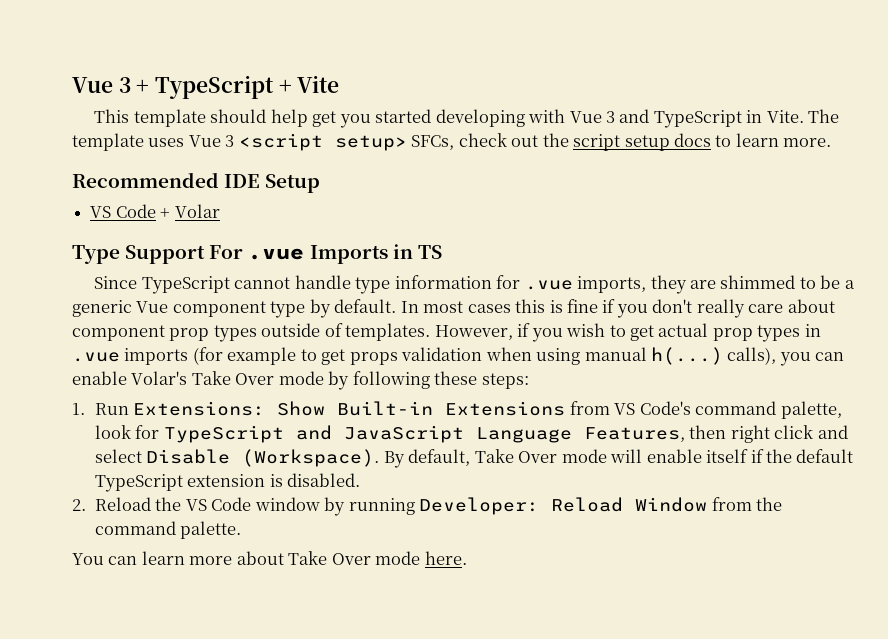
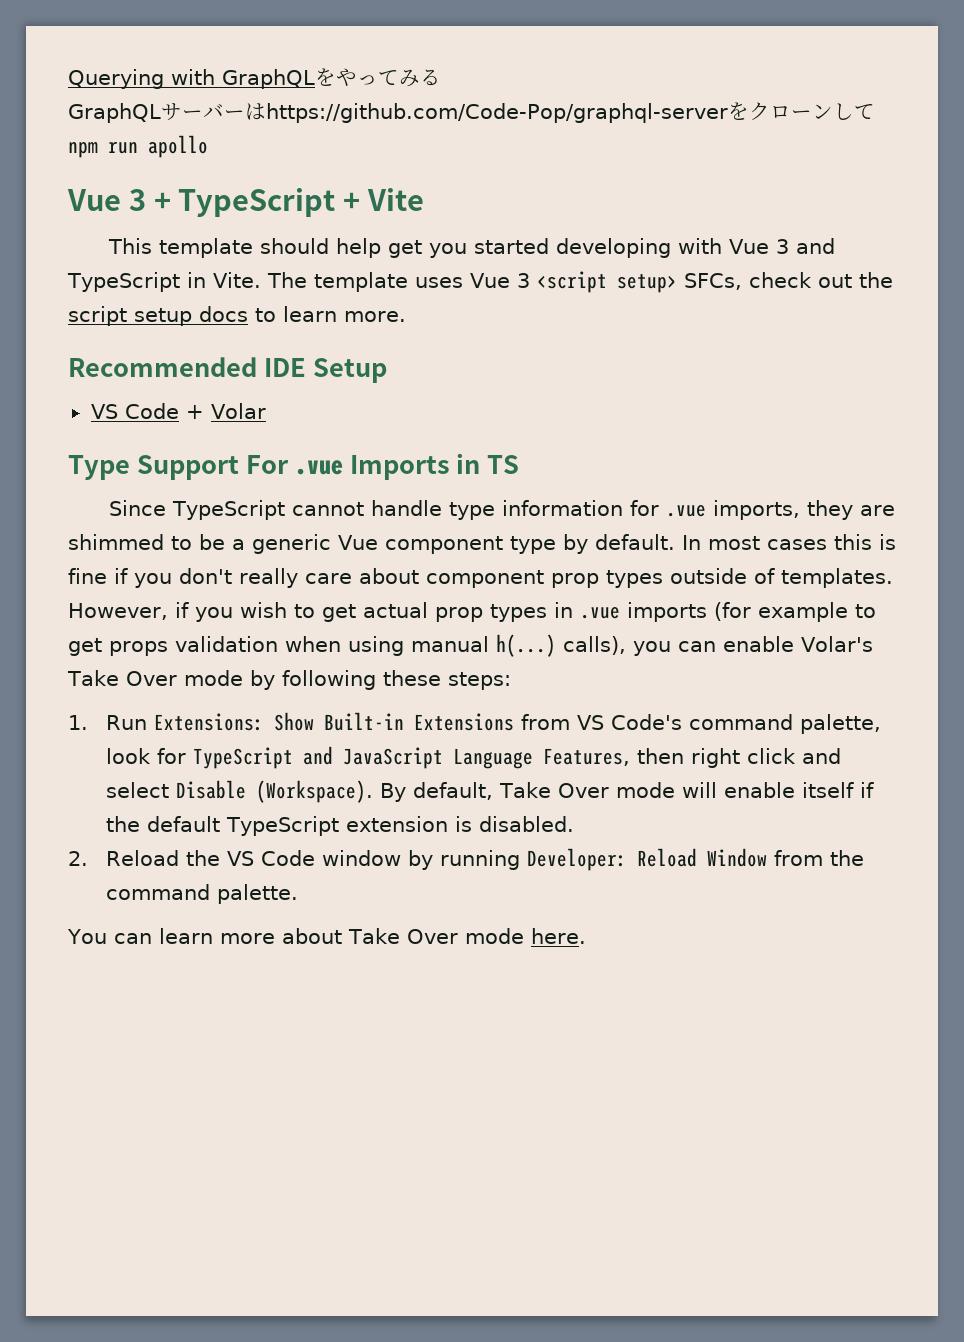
+ Querying with GraphQLをやってみる
+ GraphQLサーバーはhttps://github.com/Code-Pop/graphql-serverをクローンしてnpm run apollo

